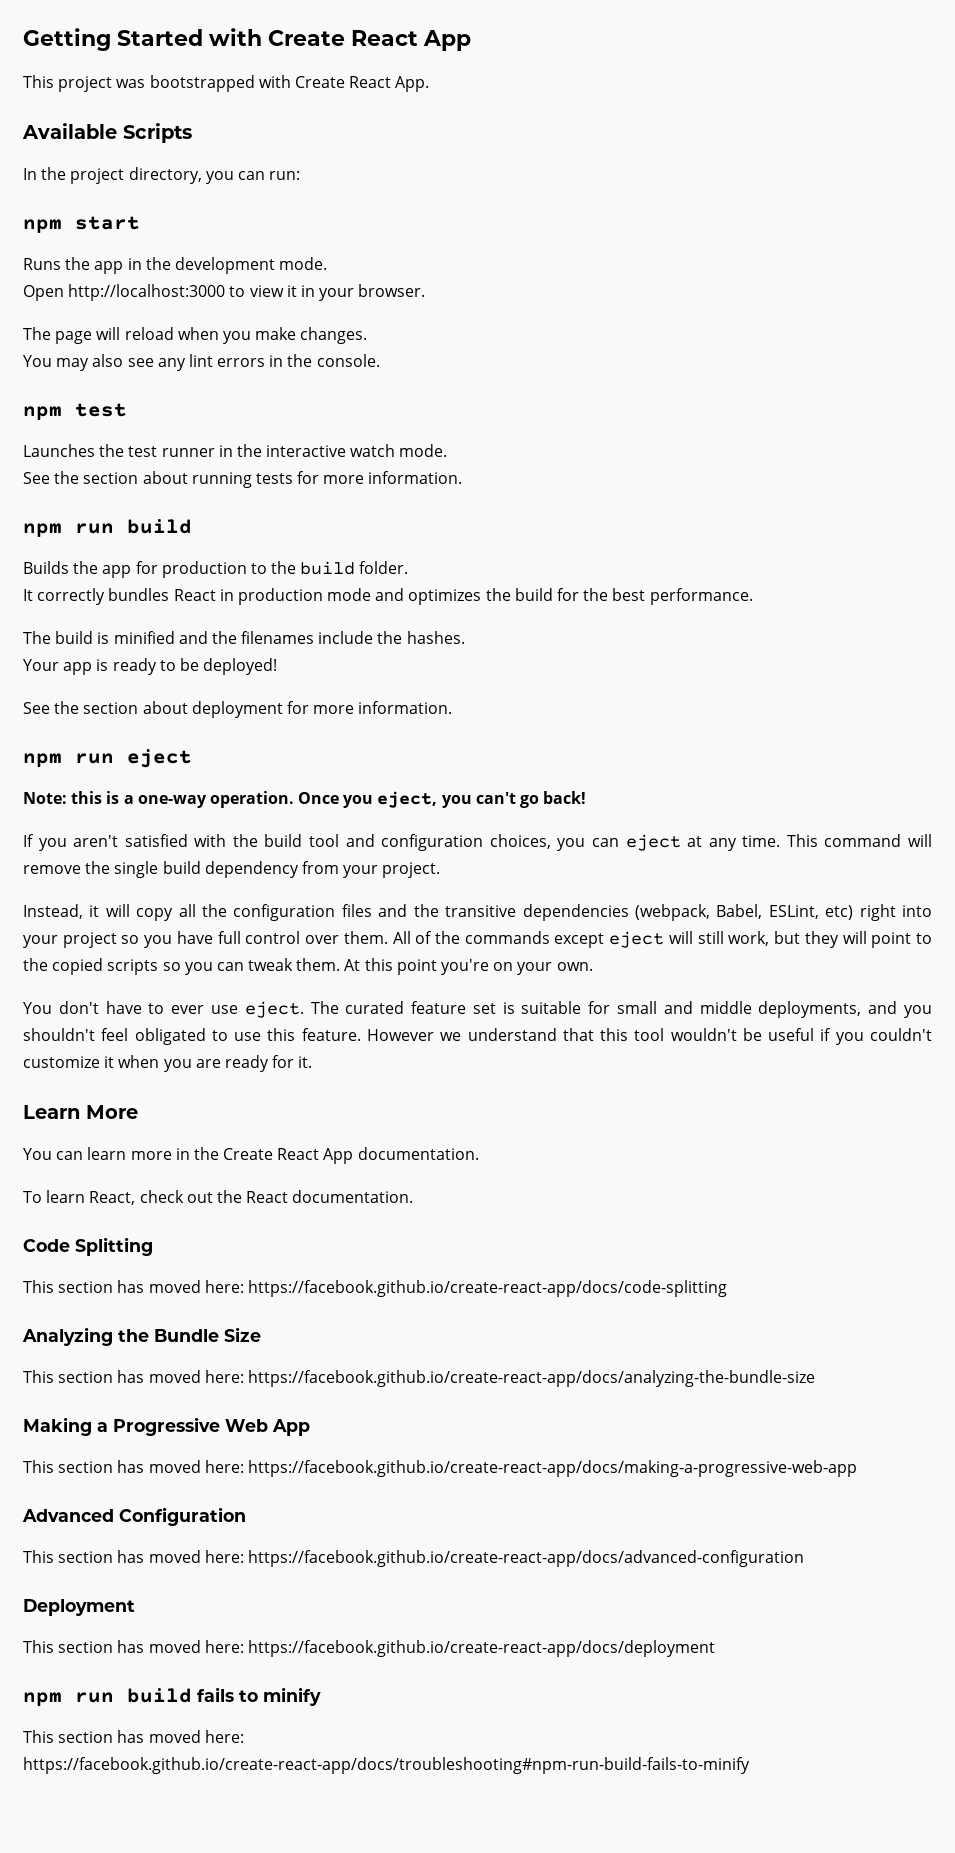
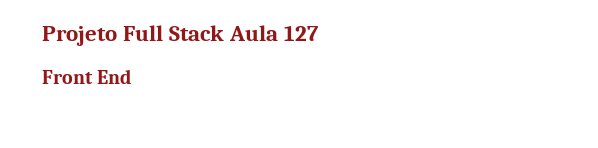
- Getting Started with Create React App
- This project was bootstrapped with Create React App.
- Available Scripts
- In the project directory, you can run:
- npm start
- Runs the app in the development mode.
- Open http://localhost:3000 to view it in your browser.
- The page will reload when you make changes.
- You may also see any lint errors in the console.
- npm test
- Launches the test runner in the interactive watch mode.
- See the section about running tests for more information.
- npm run build
- Builds the app for production to the build folder.
- It correctly bundles React in production mode and optimizes the build for the best performance.
- The build is minified and the filenames include the hashes.
- Your app is ready to be deployed!
- See the section about deployment for more information.
- npm run eject
- Note: this is a one-way operation. Once you eject, you can't go back!
- If you aren't satisfied with the build tool and configuration choices, you can eject at any time. This command will remove the single build dependency from your project.
- Instead, it will copy all the configuration files and the transitive dependencies (webpack, Babel, ESLint, etc) right into your project so you have full control over them. All of the commands except eject will still work, but they will point to the copied scripts so you can tweak them. At this point you're on your own.
- You don't have to ever use eject. The curated feature set is suitable for small and middle deployments, and you shouldn't feel obligated to use this feature. However we understand that this tool wouldn't be useful if you couldn't customize it when you are ready for it.
- Learn More
- You can learn more in the Create React App documentation.
- To learn React, check out the React documentation.
- Code Splitting
- This section has moved here: https://facebook.github.io/create-react-app/docs/code-splitting
- Analyzing the Bundle Size
- This section has moved here: https://facebook.github.io/create-react-app/docs/analyzing-the-bundle-size
- Making a Progressive Web App
- This section has moved here: https://facebook.github.io/create-react-app/docs/making-a-progressive-web-app
- Advanced Configuration
- This section has moved here: https://facebook.github.io/create-react-app/docs/advanced-configuration
- Deployment
- This section has moved here: https://facebook.github.io/create-react-app/docs/deployment
- npm run build fails to minify
- This section has moved here: https://facebook.github.io/create-react-app/docs/troubleshooting#npm-run-build-fails-to-minify
+ Projeto Full Stack Aula 127
+ Front End

